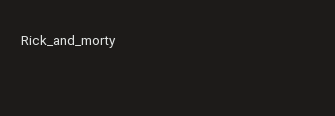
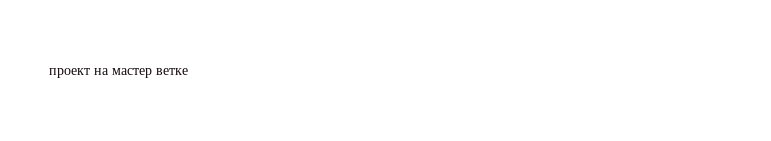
- Rick_and_morty
+ проект на мастер ветке

